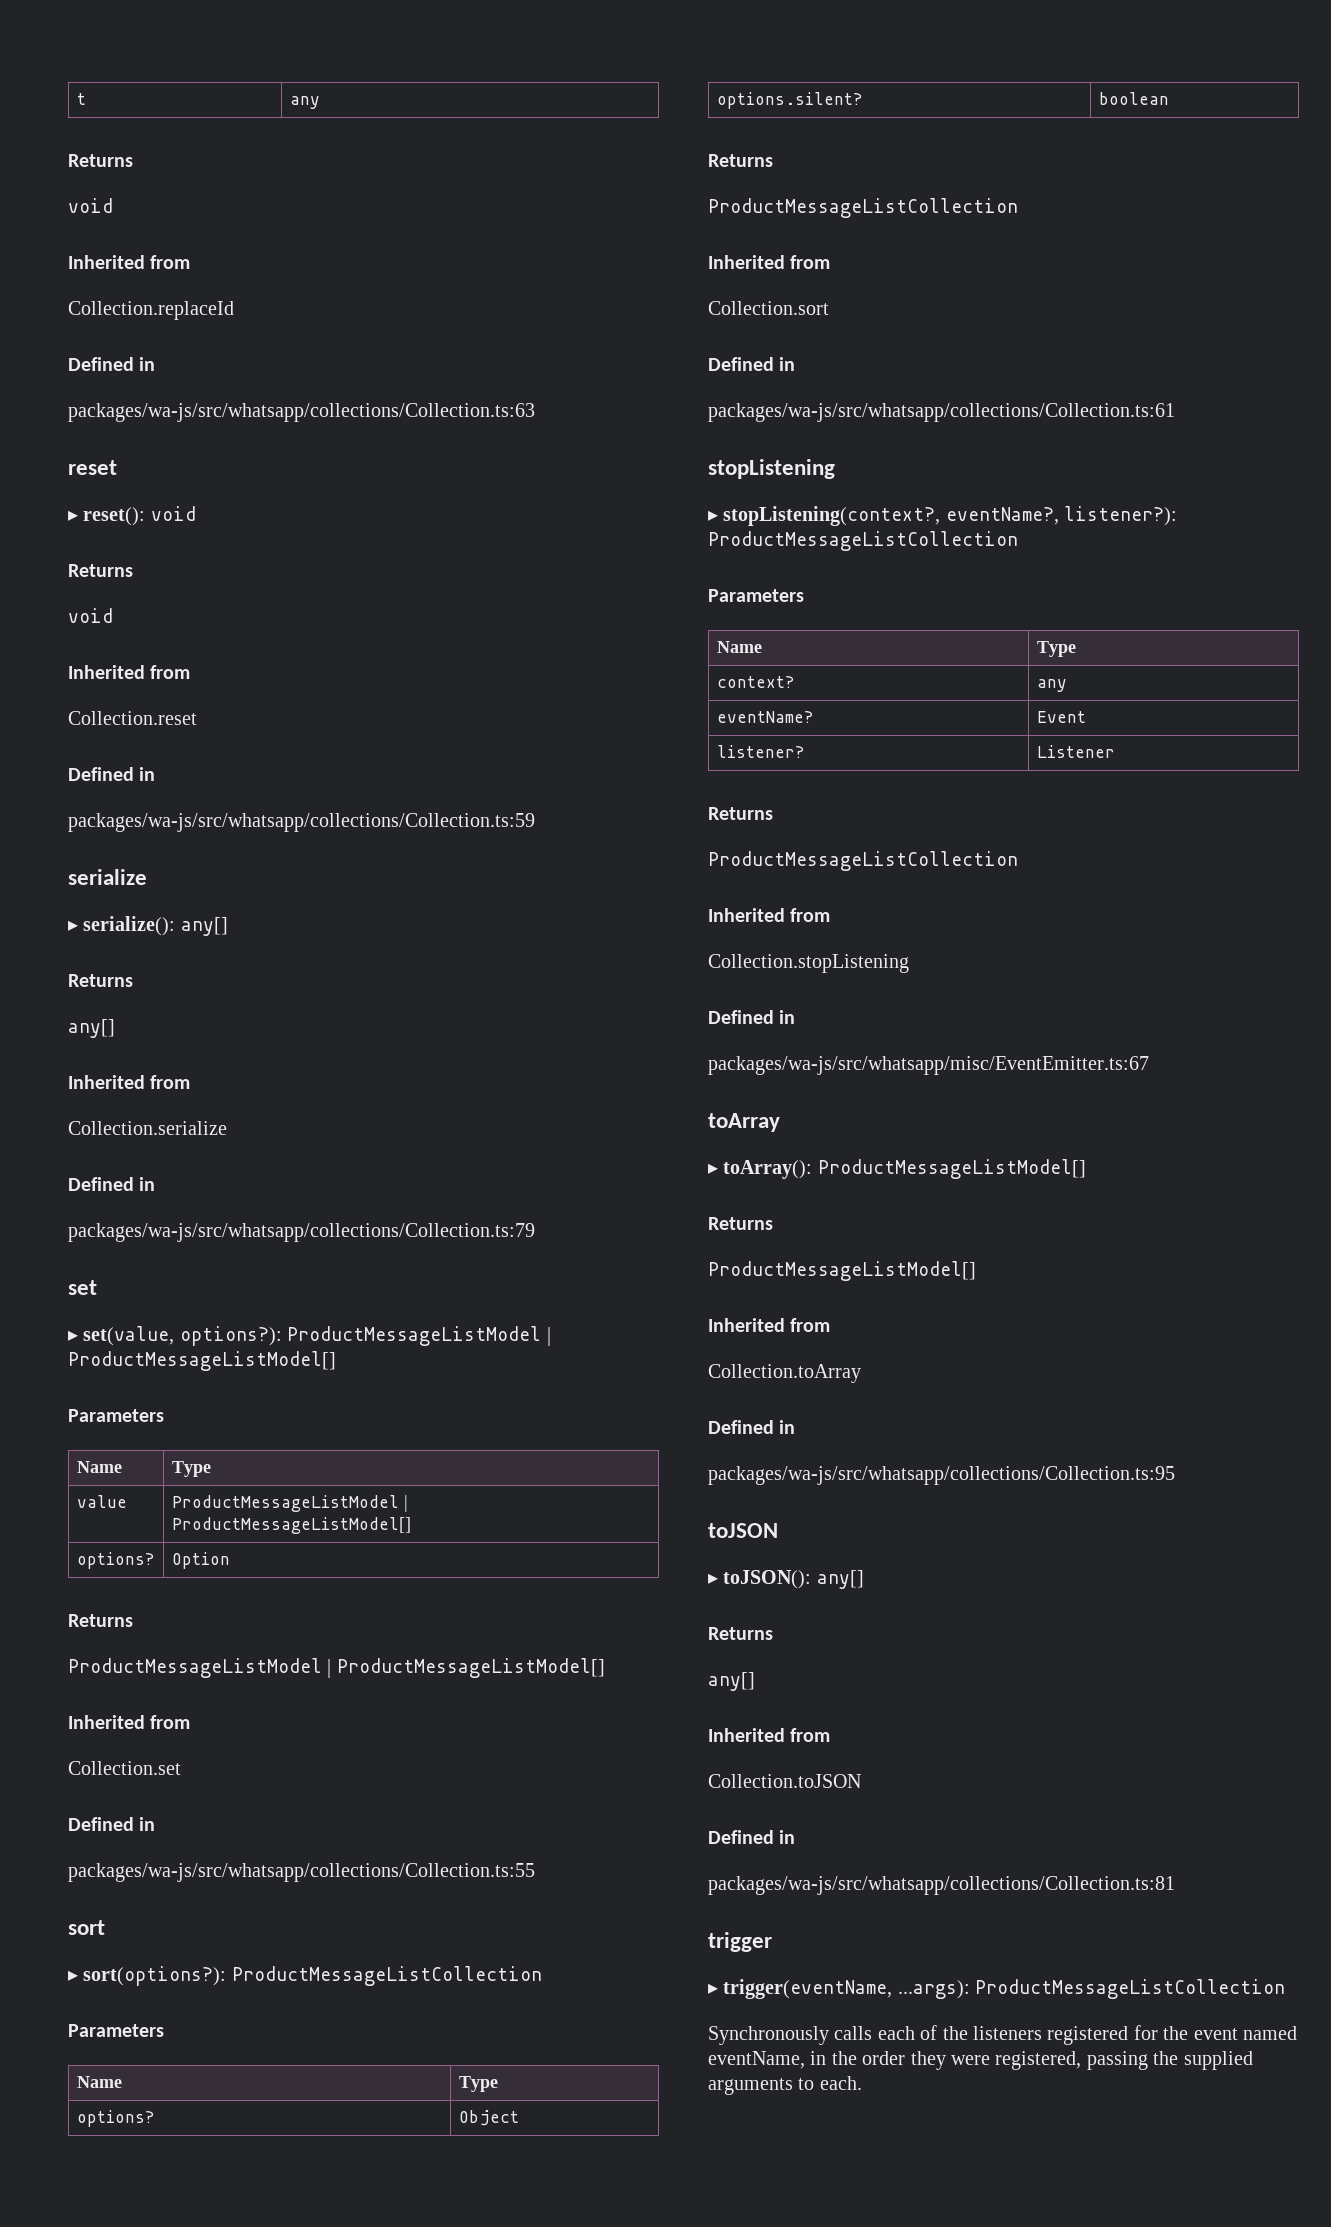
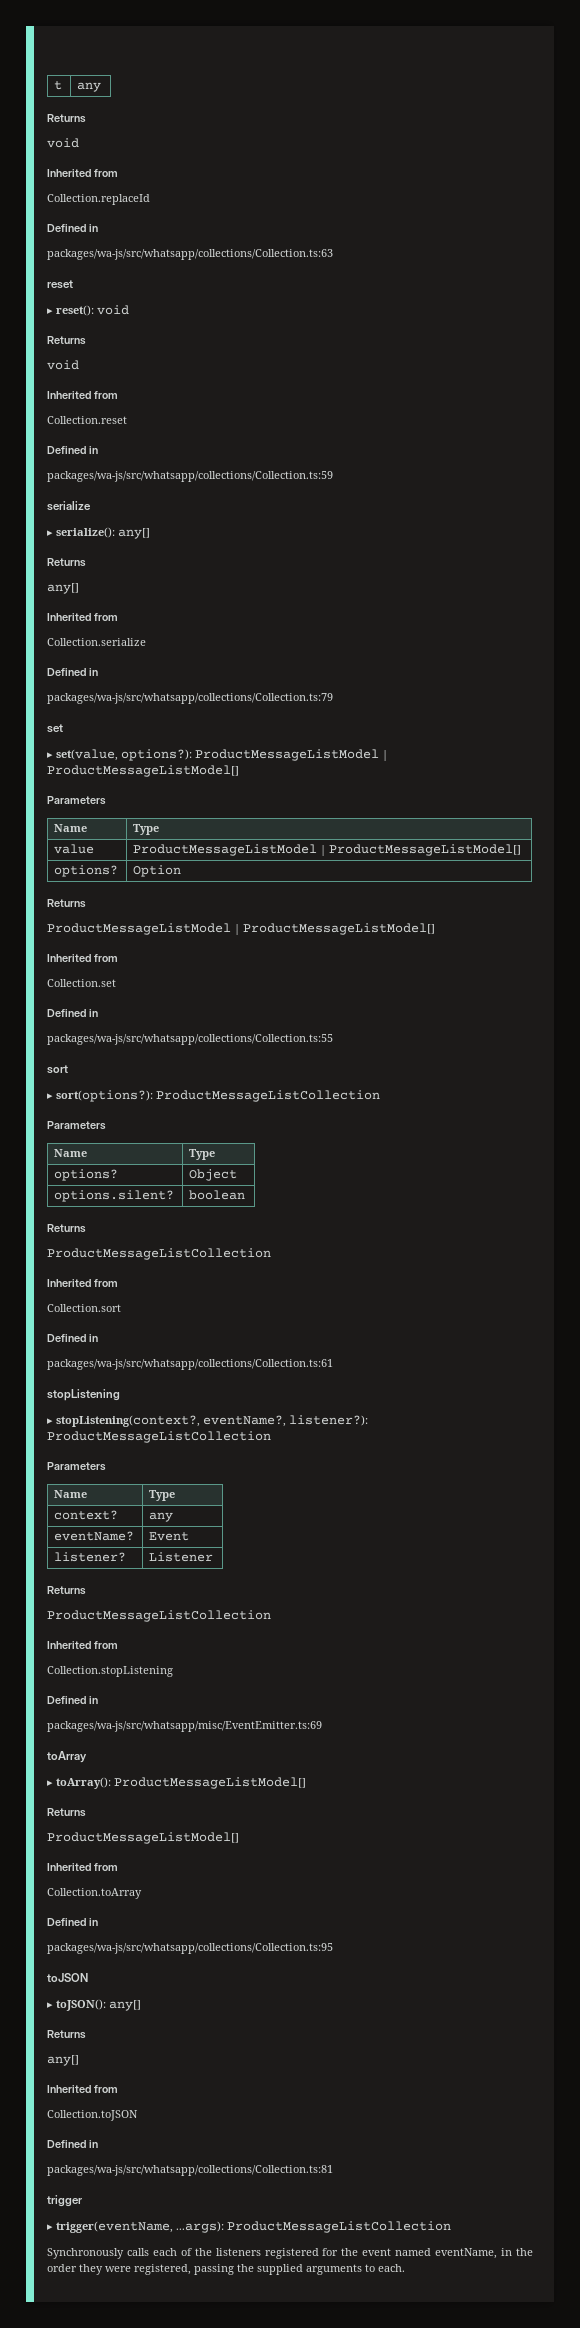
- packages/wa-js/src/whatsapp/misc/EventEmitter.ts:67
+ packages/wa-js/src/whatsapp/misc/EventEmitter.ts:69

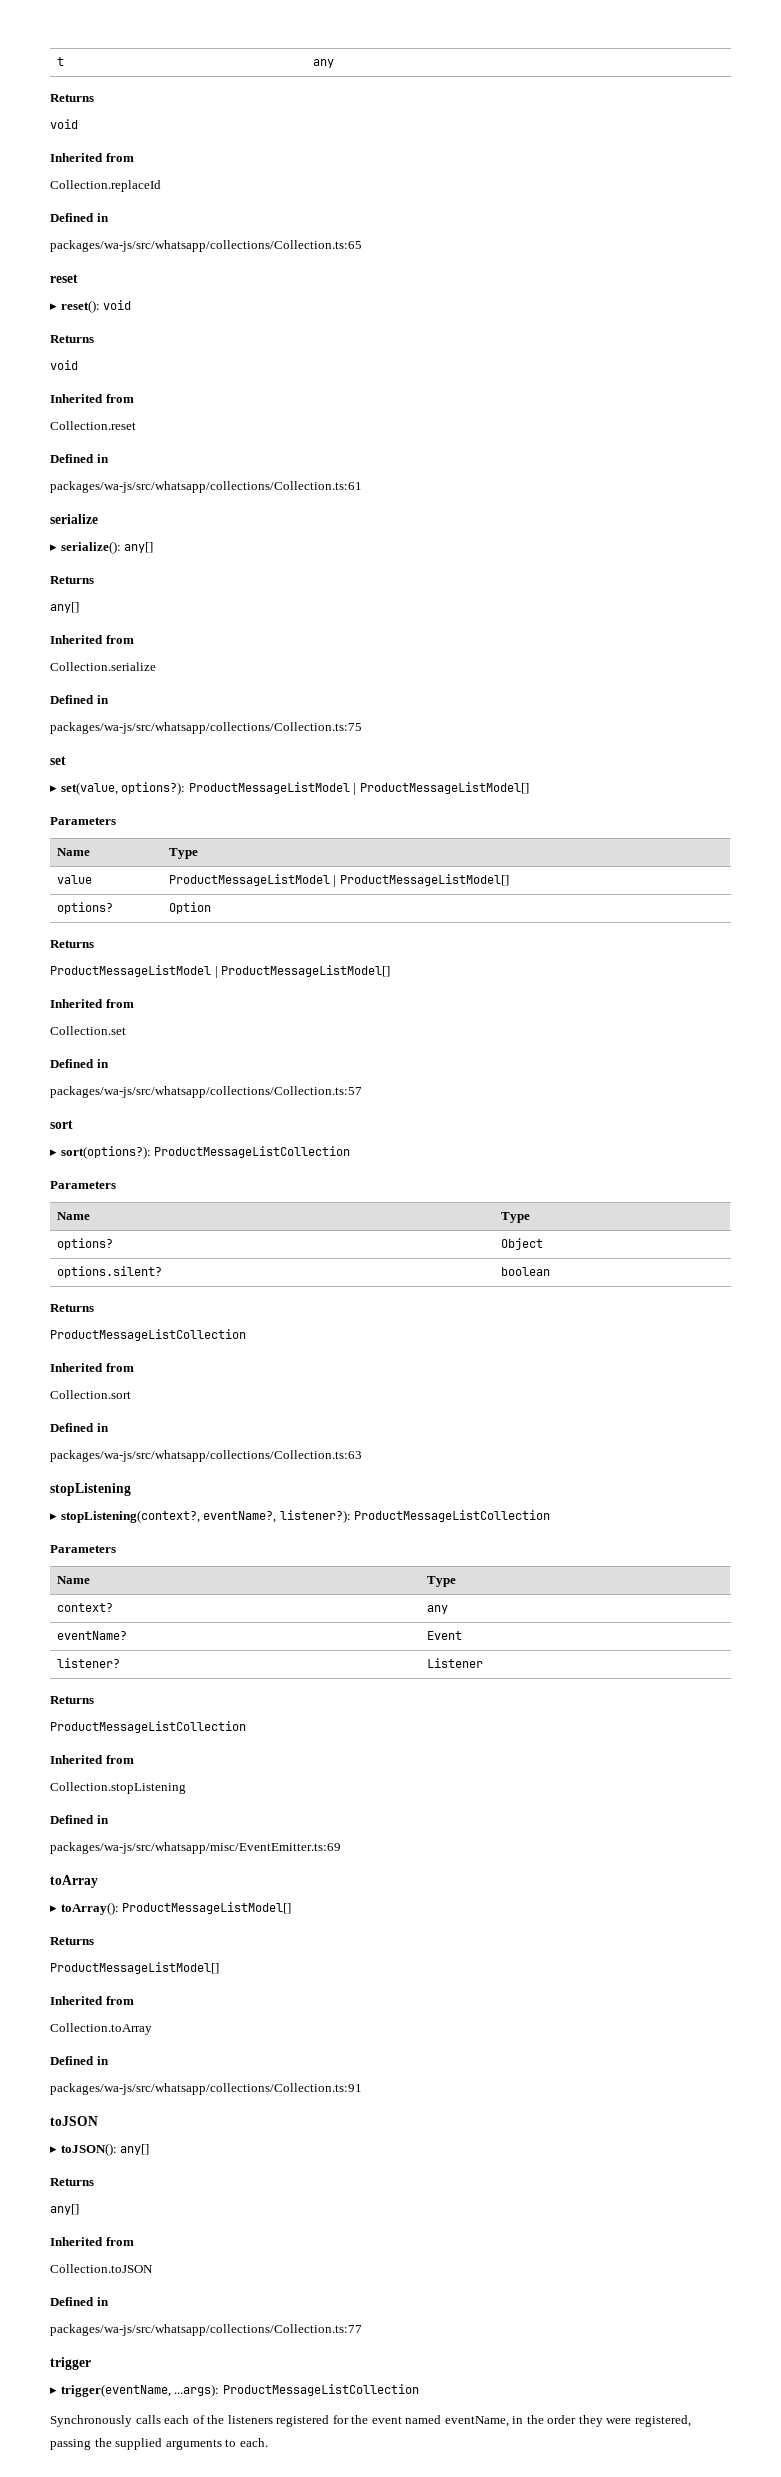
- packages/wa-js/src/whatsapp/collections/Collection.ts:63
+ packages/wa-js/src/whatsapp/collections/Collection.ts:65
- packages/wa-js/src/whatsapp/collections/Collection.ts:59
+ packages/wa-js/src/whatsapp/collections/Collection.ts:61
- packages/wa-js/src/whatsapp/collections/Collection.ts:79
+ packages/wa-js/src/whatsapp/collections/Collection.ts:75
- packages/wa-js/src/whatsapp/collections/Collection.ts:55
+ packages/wa-js/src/whatsapp/collections/Collection.ts:57
- packages/wa-js/src/whatsapp/collections/Collection.ts:61
+ packages/wa-js/src/whatsapp/collections/Collection.ts:63
- packages/wa-js/src/whatsapp/collections/Collection.ts:95
+ packages/wa-js/src/whatsapp/collections/Collection.ts:91
- packages/wa-js/src/whatsapp/collections/Collection.ts:81
+ packages/wa-js/src/whatsapp/collections/Collection.ts:77

